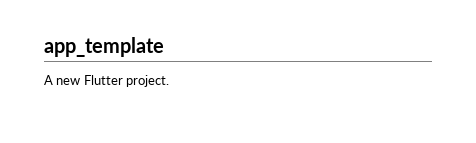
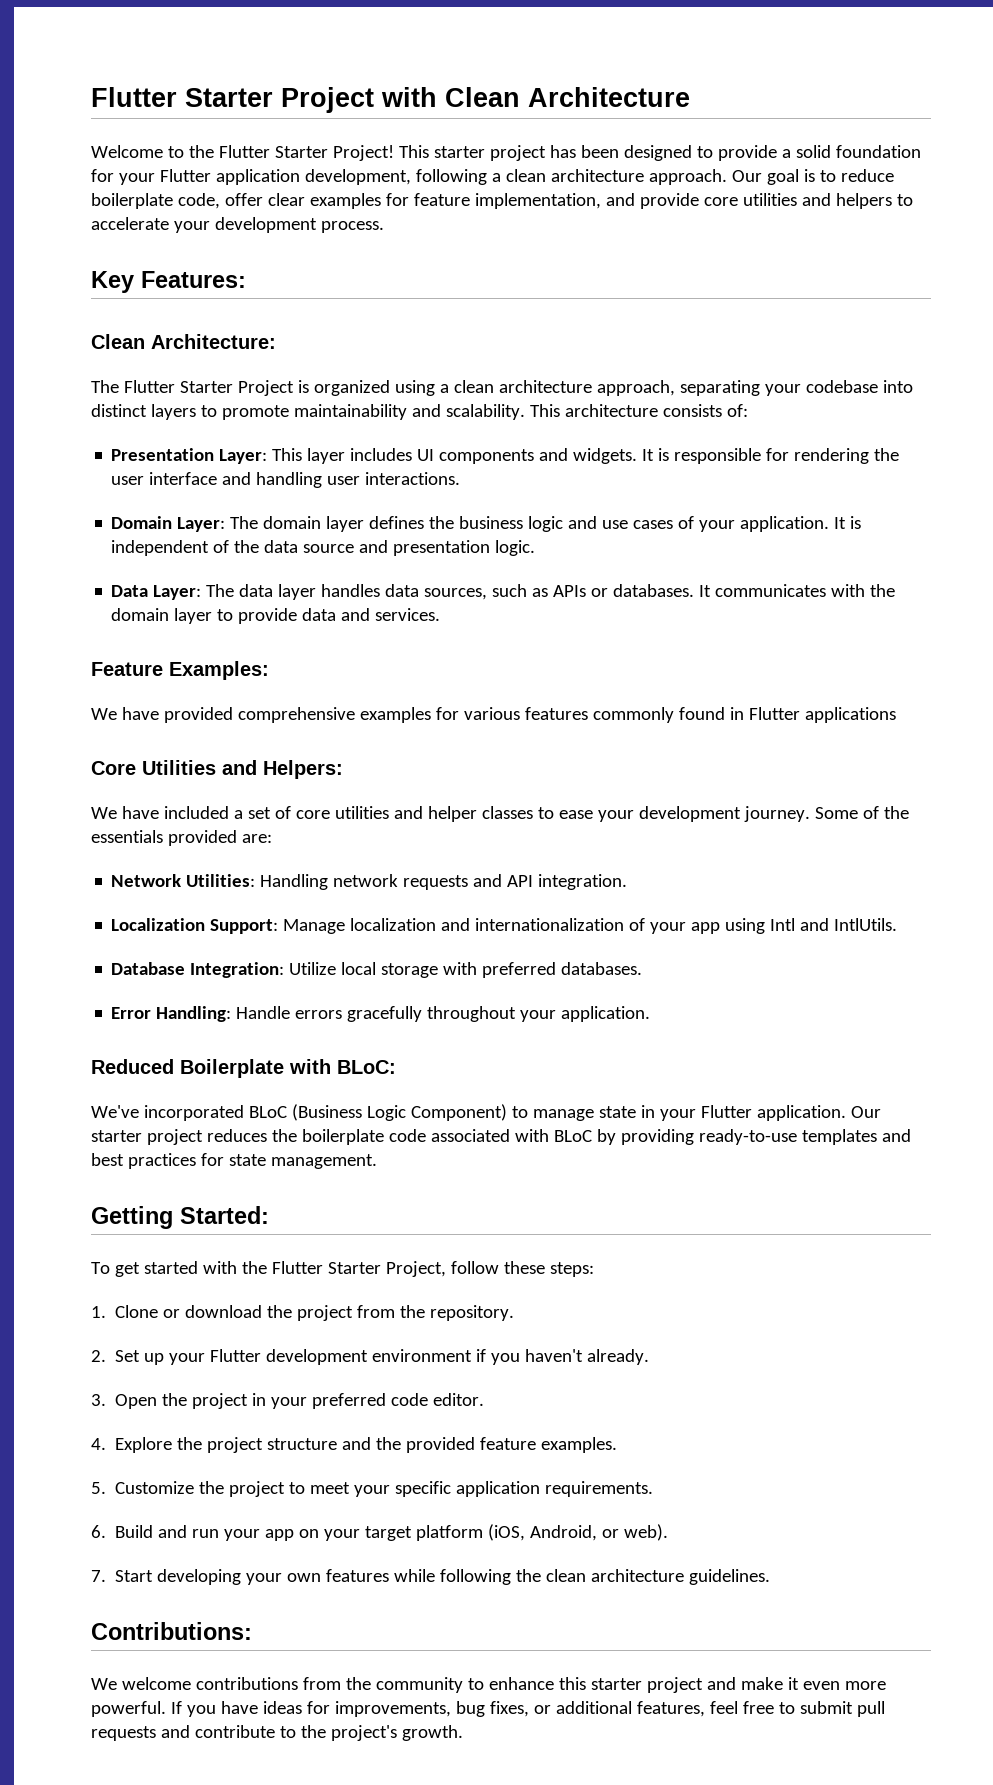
- app_template
- A new Flutter project.
+ Flutter Starter Project with Clean Architecture
+ Welcome to the Flutter Starter Project! This starter project has been designed to provide a solid foundation for your Flutter application development, following a clean architecture approach. Our goal is to reduce boilerplate code, offer clear examples for feature implementation, and provide core utilities and helpers to accelerate your development process.
+ Key Features:
+ Clean Architecture:
+ The Flutter Starter Project is organized using a clean architecture approach, separating your codebase into distinct layers to promote maintainability and scalability. This architecture consists of:
+ Presentation Layer: This layer includes UI components and widgets. It is responsible for rendering the user interface and handling user interactions.
+ Domain Layer: The domain layer defines the business logic and use cases of your application. It is independent of the data source and presentation logic.
+ Data Layer: The data layer handles data sources, such as APIs or databases. It communicates with the domain layer to provide data and services.
+ Feature Examples:
+ We have provided comprehensive examples for various features commonly found in Flutter applications
+ Core Utilities and Helpers:
+ We have included a set of core utilities and helper classes to ease your development journey. Some of the essentials provided are:
+ Network Utilities: Handling network requests and API integration.
+ Localization Support: Manage localization and internationalization of your app using Intl and IntlUtils.
+ Database Integration: Utilize local storage with preferred databases.
+ Error Handling: Handle errors gracefully throughout your application.
+ Reduced Boilerplate with BLoC:
+ We've incorporated BLoC (Business Logic Component) to manage state in your Flutter application. Our starter project reduces the boilerplate code associated with BLoC by providing ready-to-use templates and best practices for state management.
+ Getting Started:
+ To get started with the Flutter Starter Project, follow these steps:
+ 1. Clone or download the project from the repository.
+ 2. Set up your Flutter development environment if you haven't already.
+ 3. Open the project in your preferred code editor.
+ 4. Explore the project structure and the provided feature examples.
+ 5. Customize the project to meet your specific application requirements.
+ 6. Build and run your app on your target platform (iOS, Android, or web).
+ 7. Start developing your own features while following the clean architecture guidelines.
+ Contributions:
+ We welcome contributions from the community to enhance this starter project and make it even more powerful. If you have ideas for improvements, bug fixes, or additional features, feel free to submit pull requests and contribute to the project's growth.

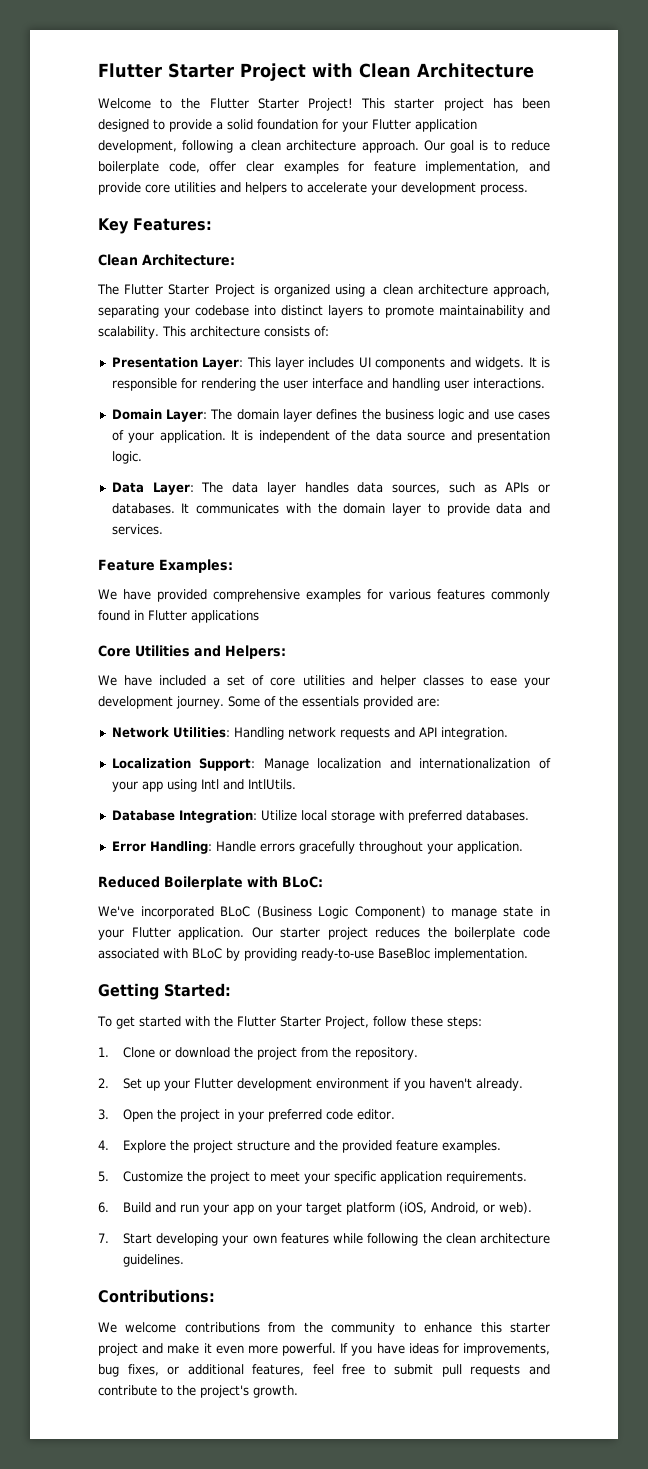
- Our starter project reduces the boilerplate code associated with BLoC by providing ready-to-use templates and best practices for state management.
+ Our starter project reduces the boilerplate code associated with BLoC by providing ready-to-use BaseBloc implementation.

